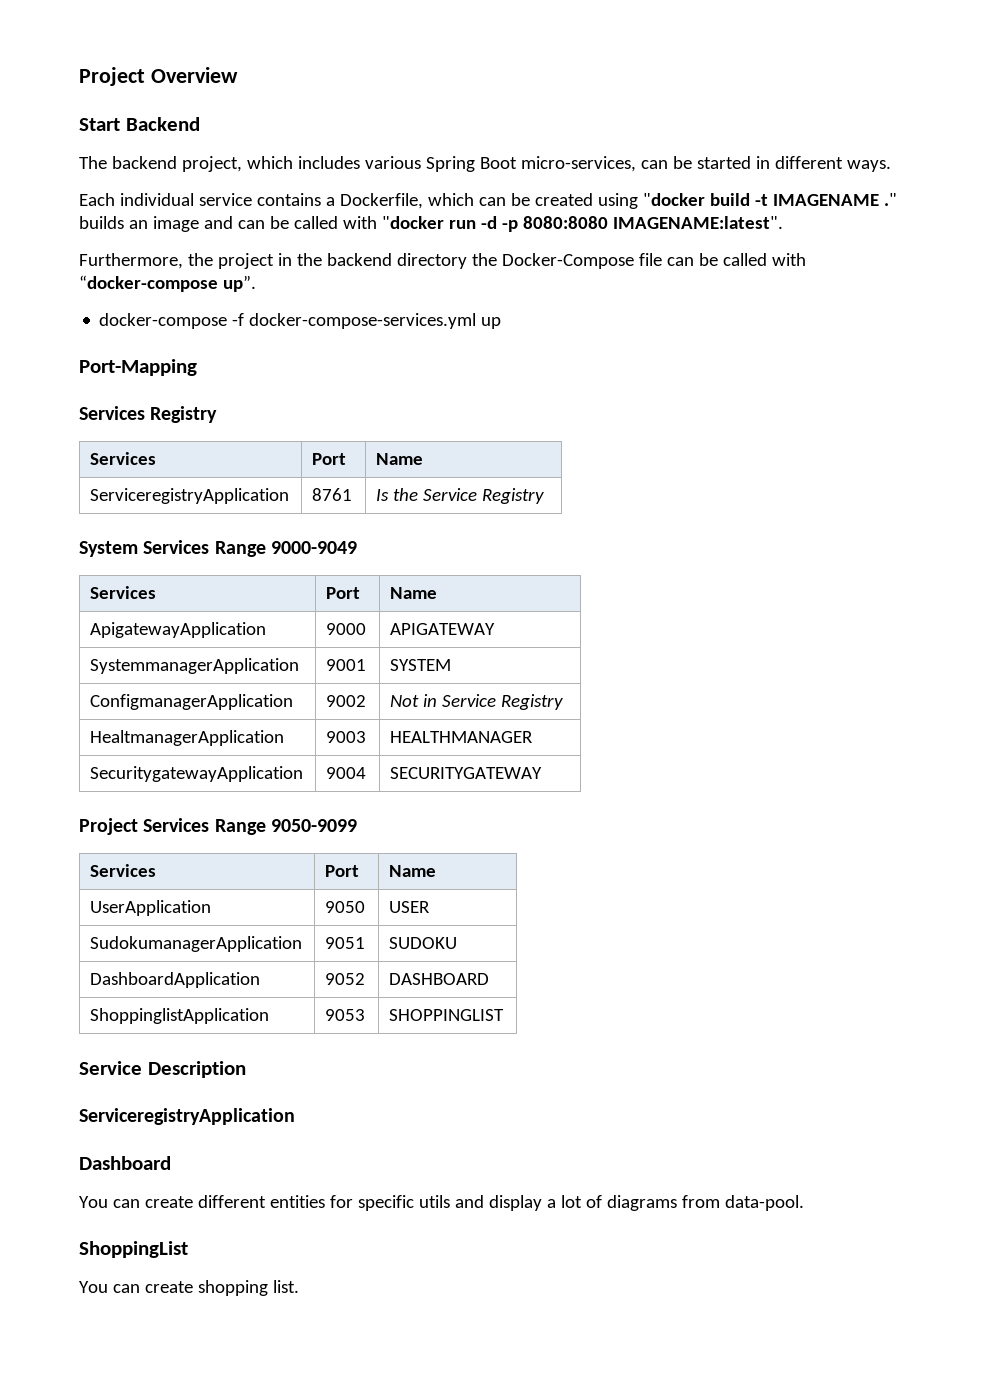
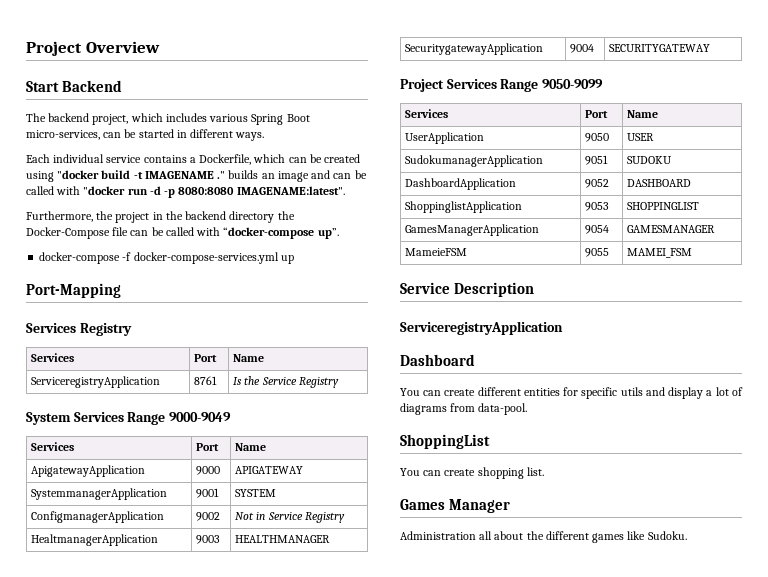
+ GamesManagerApplication | 9054 | GAMESMANAGER
+ MameieFSM | 9055 | MAMEI_FSM
+ Games Manager
+ Administration all about the different games like Sudoku.

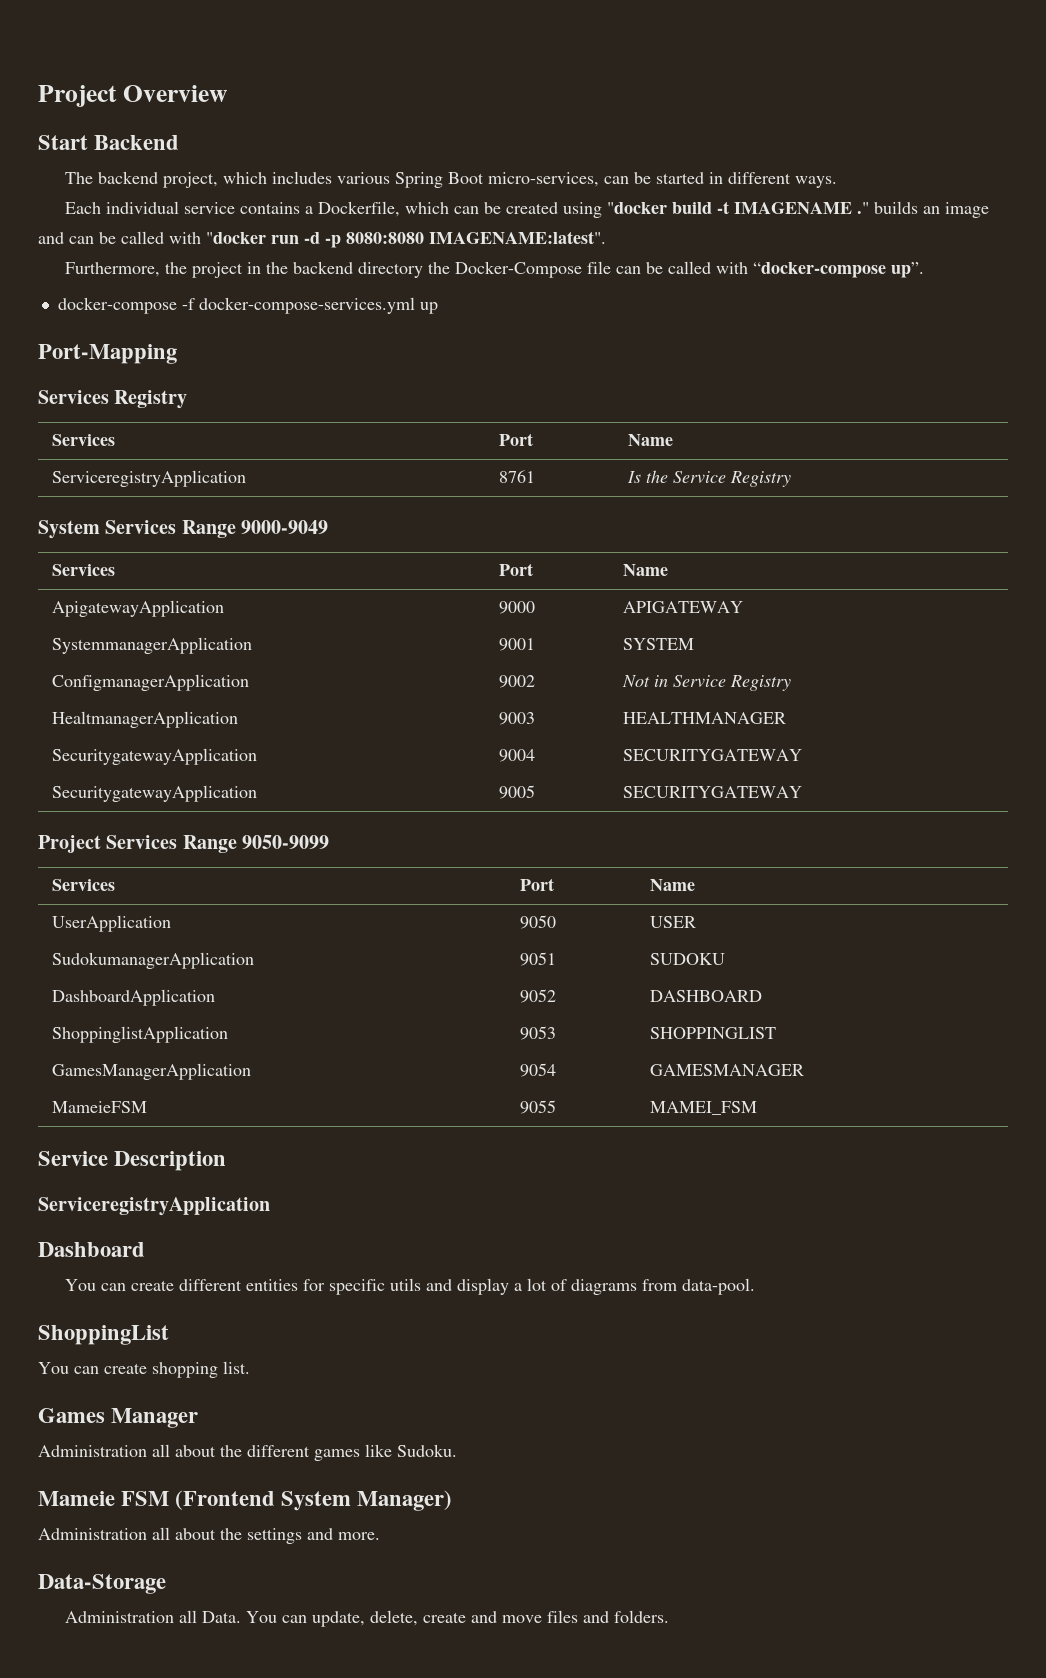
+ SecuritygatewayApplication | 9005 | SECURITYGATEWAY
+ Mameie FSM (Frontend System Manager)
+ Administration all about the settings and more.
+ Data-Storage
+ Administration all Data. You can update, delete, create and move files and folders.

